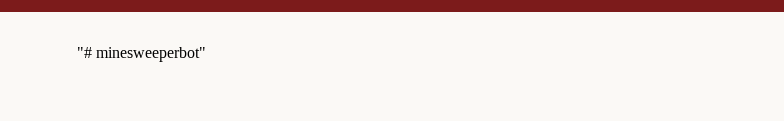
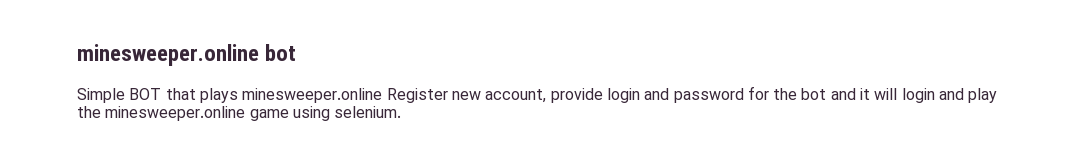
- "# minesweeperbot"
+ minesweeper.online bot
+ Simple BOT that plays minesweeper.online Register new account, provide login and password for the bot and it will login and play the minesweeper.online game using selenium.

